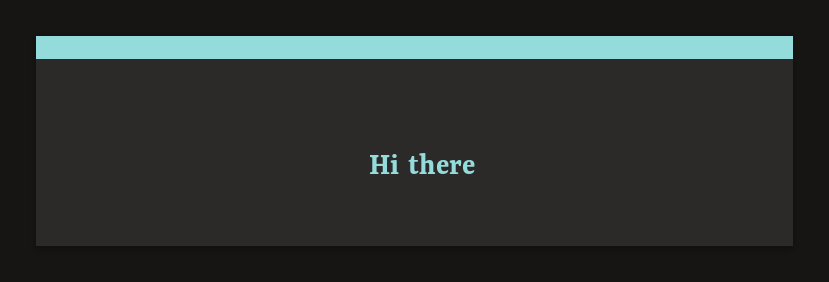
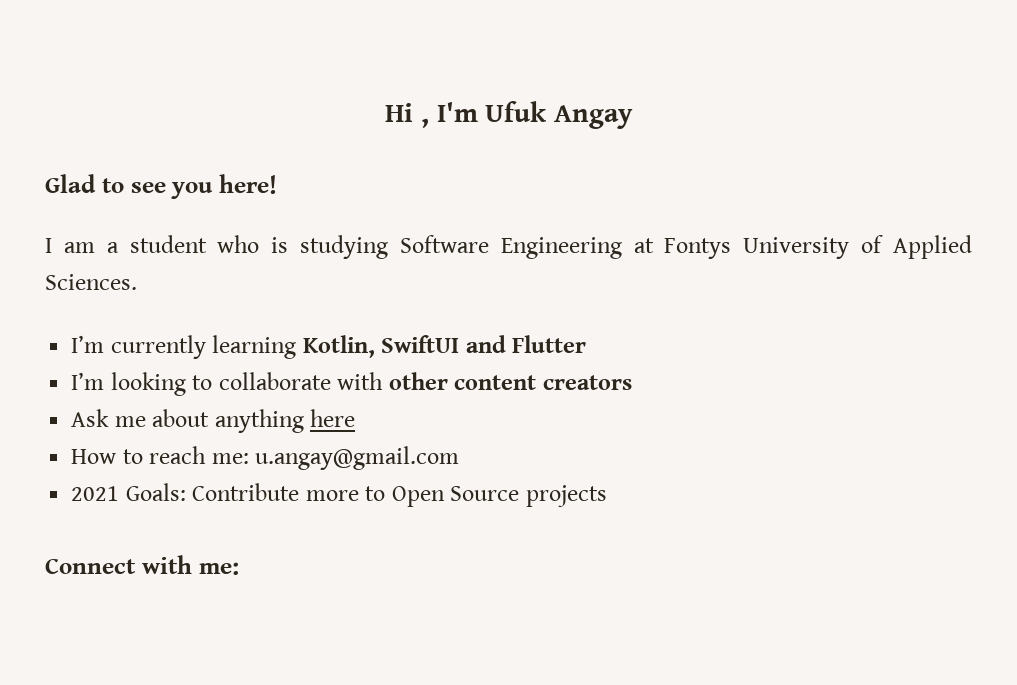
- Hi there
+ Hi , I'm Ufuk Angay
+ Glad to see you here!
+ I am a student who is studying Software Engineering at Fontys University of Applied Sciences.
+ I’m currently learning Kotlin, SwiftUI and Flutter
+ I’m looking to collaborate with other content creators
+ Ask me about anything here
+ How to reach me: u.angay@gmail.com
+ 2021 Goals: Contribute more to Open Source projects
+ Connect with me:

